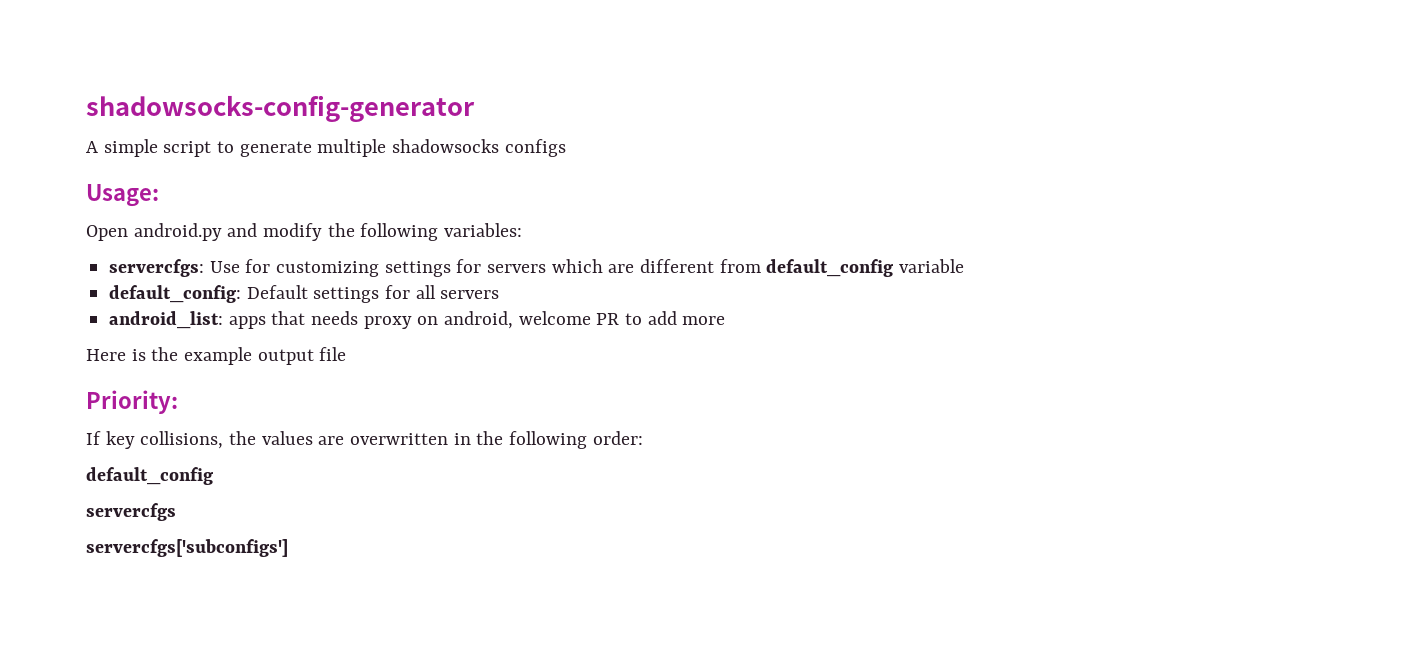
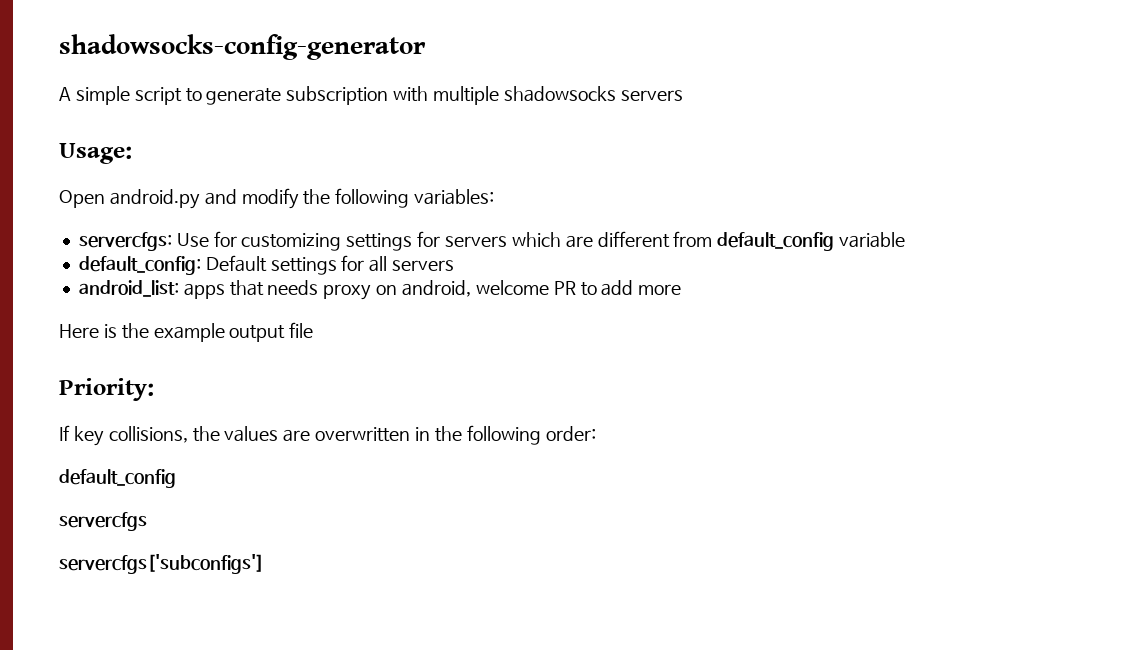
- A simple script to generate multiple shadowsocks configs
+ A simple script to generate subscription with multiple shadowsocks servers

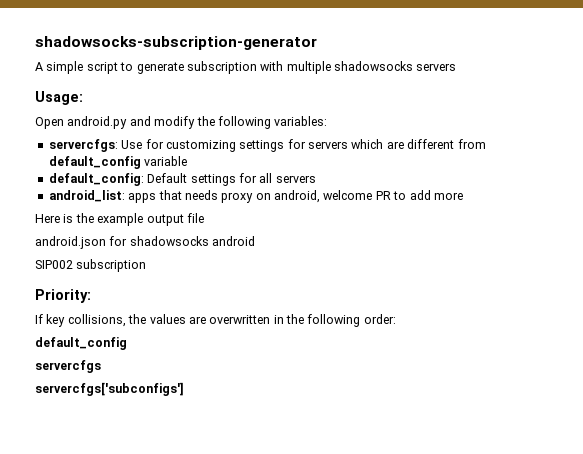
- shadowsocks-config-generator
+ shadowsocks-subscription-generator
+ android.json for shadowsocks android
+ SIP002 subscription

